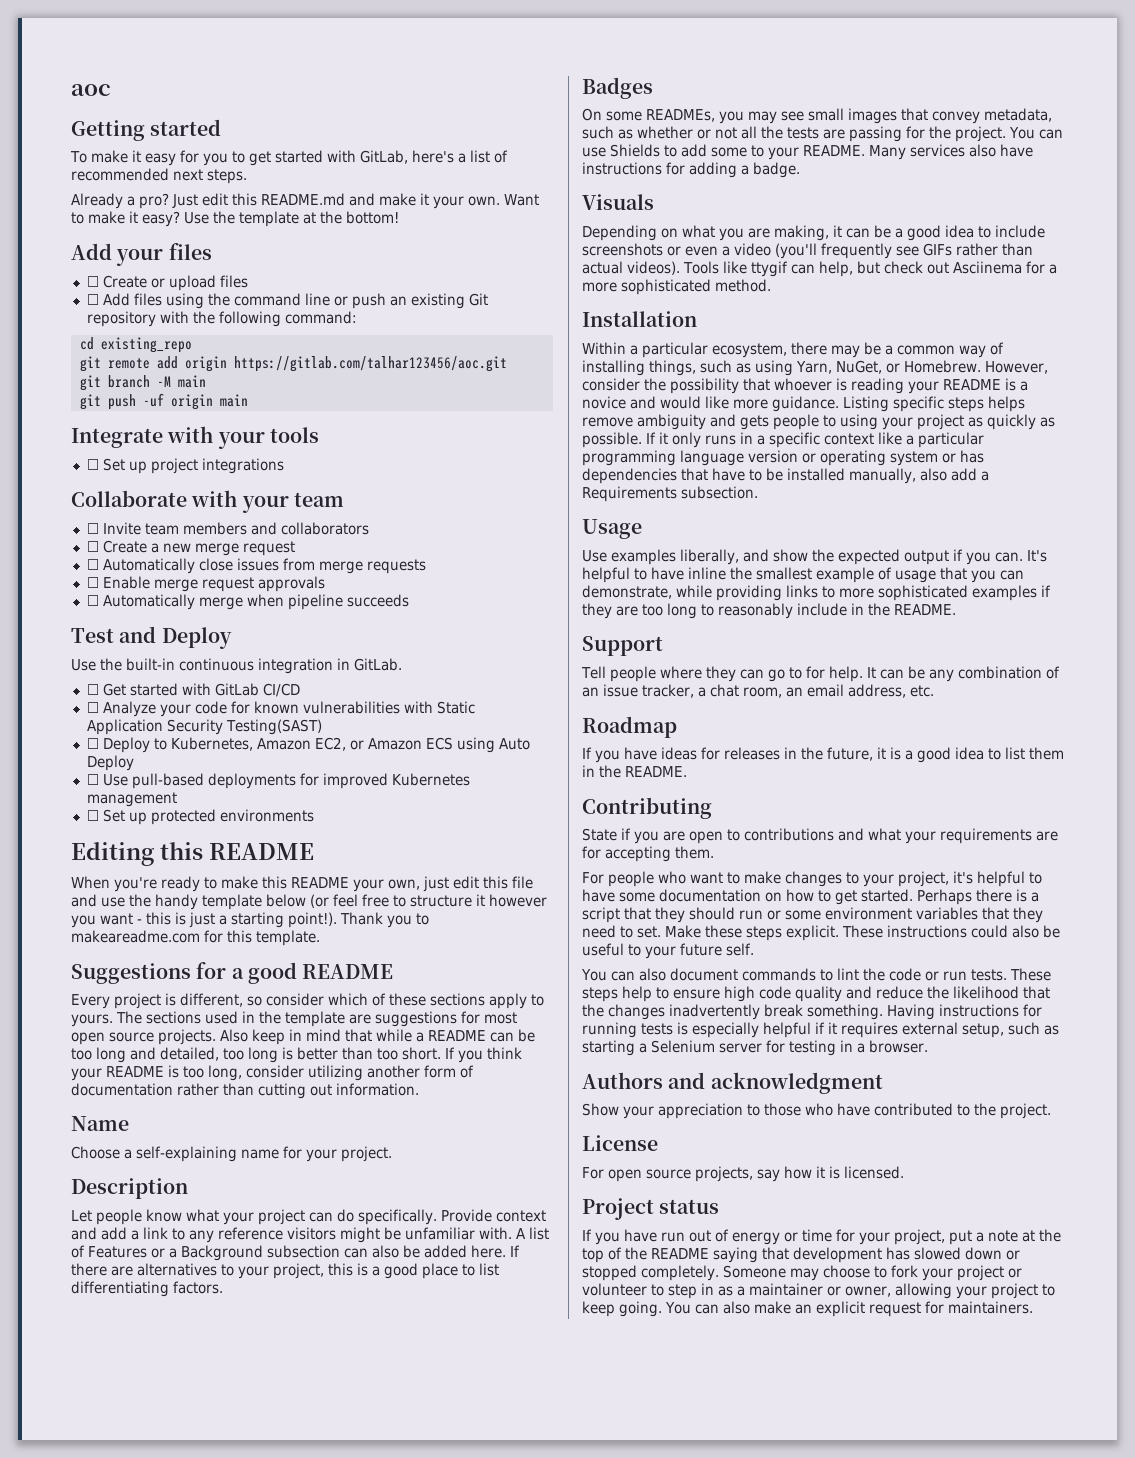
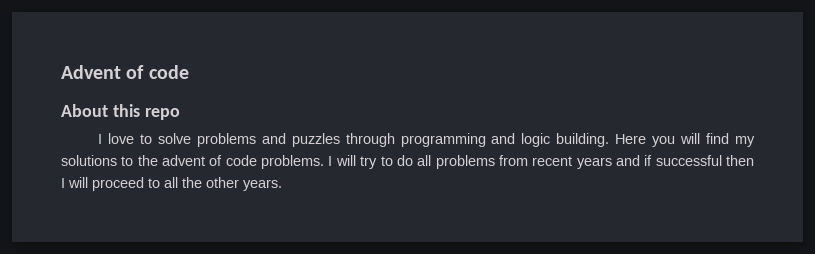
- aoc
- Getting started
- To make it easy for you to get started with GitLab, here's a list of recommended next steps.
- Already a pro? Just edit this README.md and make it your own. Want to make it easy? Use the template at the bottom!
- Add your files
- ☐ Create or upload files
- ☐ Add files using the command line or push an existing Git repository with the following command:
- cd existing_repo
- git remote add origin https://gitlab.com/talhar123456/aoc.git
- git branch -M main
- git push -uf origin main
- Integrate with your tools
- ☐ Set up project integrations
- Collaborate with your team
- ☐ Invite team members and collaborators
- ☐ Create a new merge request
- ☐ Automatically close issues from merge requests
- ☐ Enable merge request approvals
- ☐ Automatically merge when pipeline succeeds
- Test and Deploy
- Use the built-in continuous integration in GitLab.
- ☐ Get started with GitLab CI/CD
- ☐ Analyze your code for known vulnerabilities with Static Application Security Testing(SAST)
- ☐ Deploy to Kubernetes, Amazon EC2, or Amazon ECS using Auto Deploy
- ☐ Use pull-based deployments for improved Kubernetes management
- ☐ Set up protected environments
- Editing this README
- When you're ready to make this README your own, just edit this file and use the handy template below (or feel free to structure it however you want - this is just a starting point!). Thank you to makeareadme.com for this template.
- Suggestions for a good README
- Every project is different, so consider which of these sections apply to yours. The sections used in the template are suggestions for most open source projects. Also keep in mind that while a README can be too long and detailed, too long is better than too short. If you think your README is too long, consider utilizing another form of documentation rather than cutting out information.
- Name
- Choose a self-explaining name for your project.
- Description
- Let people know what your project can do specifically. Provide context and add a link to any reference visitors might be unfamiliar with. A list of Features or a Background subsection can also be added here. If there are alternatives to your project, this is a good place to list differentiating factors.
- Badges
- On some READMEs, you may see small images that convey metadata, such as whether or not all the tests are passing for the project. You can use Shields to add some to your README. Many services also have instructions for adding a badge.
- Visuals
- Depending on what you are making, it can be a good idea to include screenshots or even a video (you'll frequently see GIFs rather than actual videos). Tools like ttygif can help, but check out Asciinema for a more sophisticated method.
- Installation
- Within a particular ecosystem, there may be a common way of installing things, such as using Yarn, NuGet, or Homebrew. However, consider the possibility that whoever is reading your README is a novice and would like more guidance. Listing specific steps helps remove ambiguity and gets people to using your project as quickly as possible. If it only runs in a specific context like a particular programming language version or operating system or has dependencies that have to be installed manually, also add a Requirements subsection.
- Usage
- Use examples liberally, and show the expected output if you can. It's helpful to have inline the smallest example of usage that you can demonstrate, while providing links to more sophisticated examples if they are too long to reasonably include in the README.
- Support
- Tell people where they can go to for help. It can be any combination of an issue tracker, a chat room, an email address, etc.
- Roadmap
- If you have ideas for releases in the future, it is a good idea to list them in the README.
- Contributing
- State if you are open to contributions and what your requirements are for accepting them.
- For people who want to make changes to your project, it's helpful to have some documentation on how to get started. Perhaps there is a script that they should run or some environment variables that they need to set. Make these steps explicit. These instructions could also be useful to your future self.
- You can also document commands to lint the code or run tests. These steps help to ensure high code quality and reduce the likelihood that the changes inadvertently break something. Having instructions for running tests is especially helpful if it requires external setup, such as starting a Selenium server for testing in a browser.
- Authors and acknowledgment
- Show your appreciation to those who have contributed to the project.
- License
- For open source projects, say how it is licensed.
- Project status
- If you have run out of energy or time for your project, put a note at the top of the README saying that development has slowed down or stopped completely. Someone may choose to fork your project or volunteer to step in as a maintainer or owner, allowing your project to keep going. You can also make an explicit request for maintainers.
+ Advent of code
+ About this repo
+ I love to solve problems and puzzles through programming and logic building. Here you will find my solutions to the advent of code problems. I will try to do all problems from recent years and if successful then I will proceed to all the other years.

